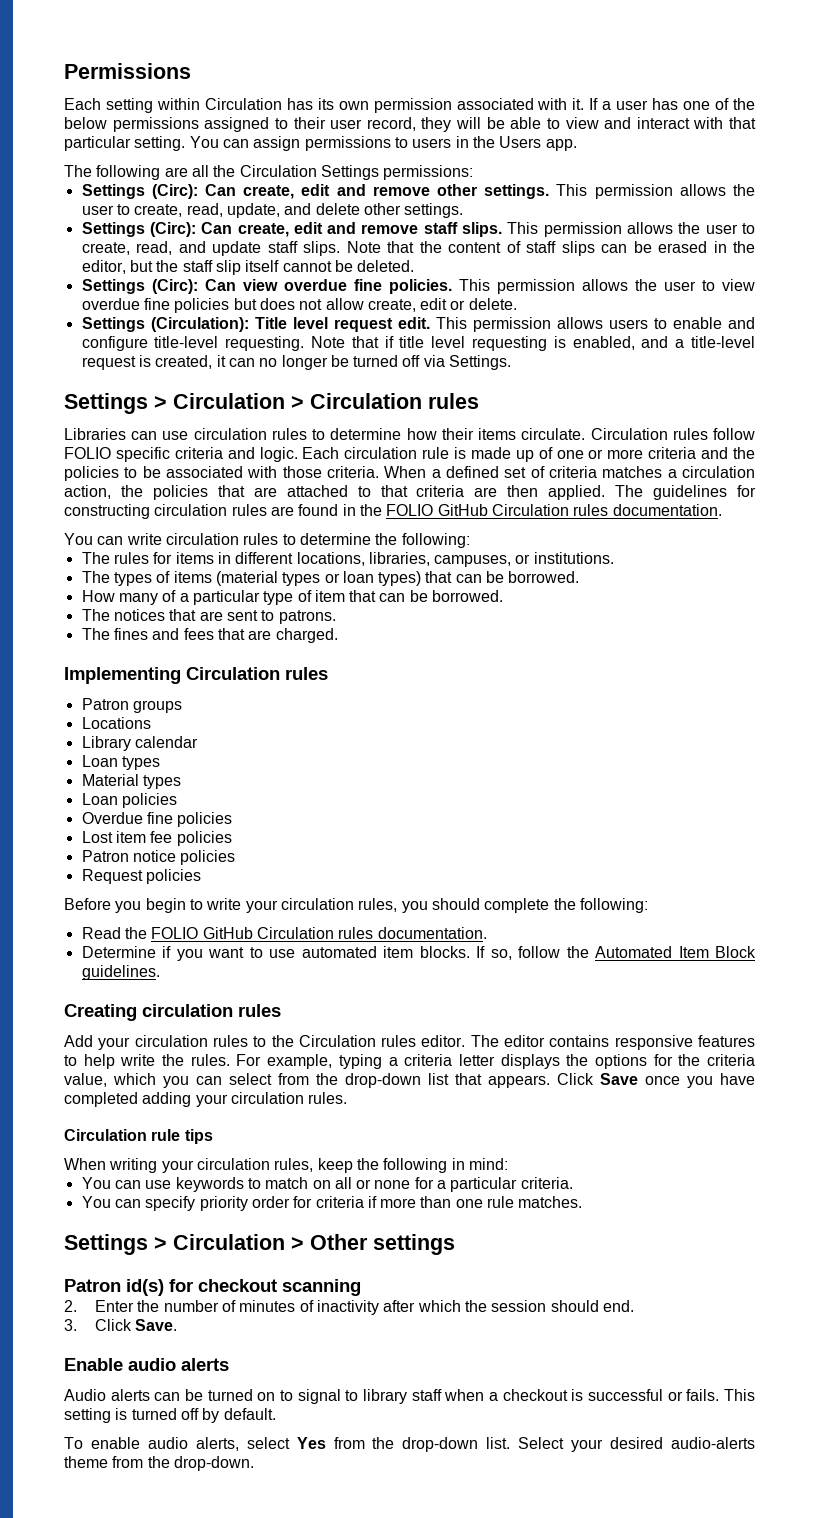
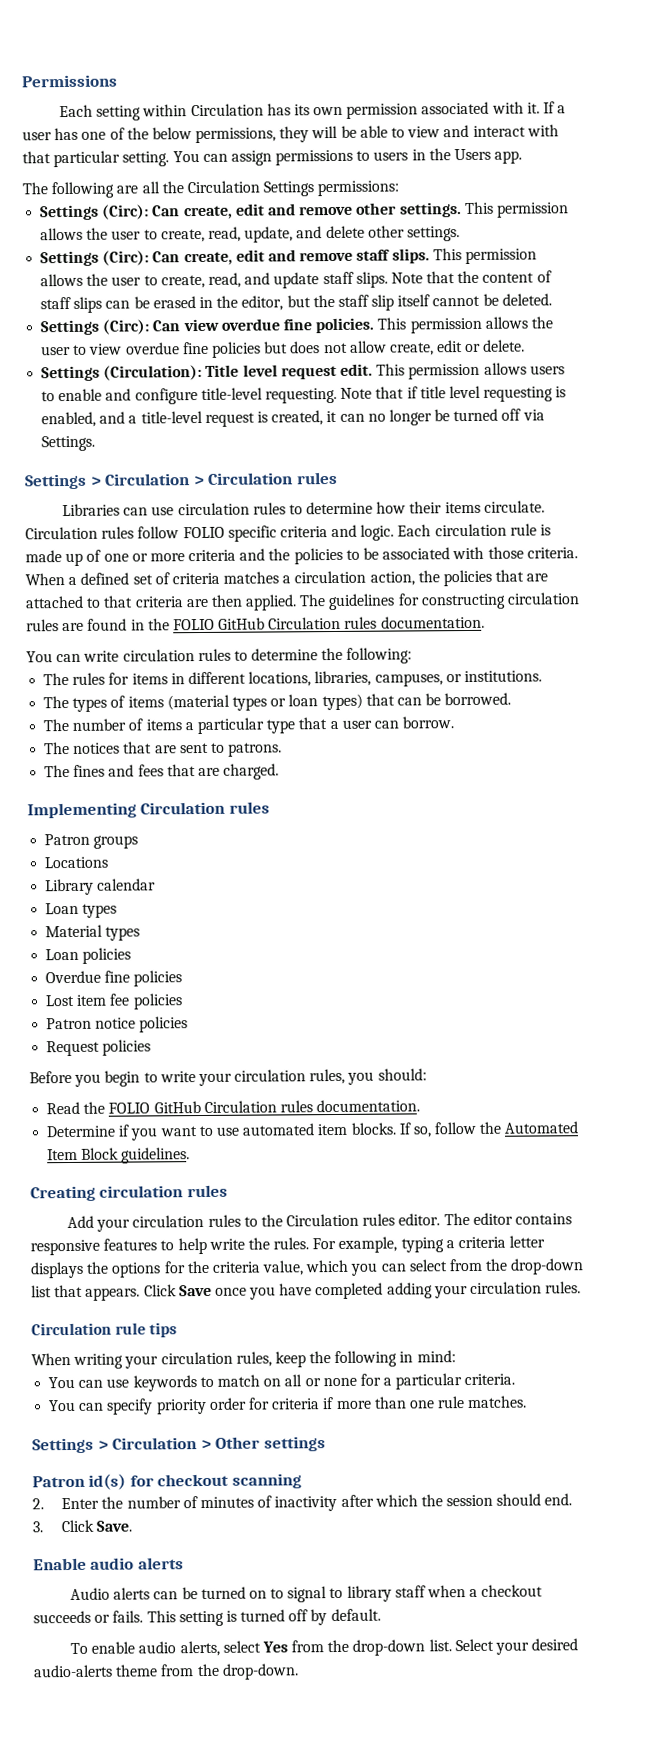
- If a user has one of the below permissions assigned to their user record, they will be able to view and interact with that particular setting.
+ If a user has one of the below permissions, they will be able to view and interact with that particular setting.
- How many of a particular type of item that can be borrowed.
+ The number of items a particular type that a user can borrow.
- Before you begin to write your circulation rules, you should complete the following:
+ Before you begin to write your circulation rules, you should:
- Audio alerts can be turned on to signal to library staff when a checkout is successful or fails.
+ Audio alerts can be turned on to signal to library staff when a checkout succeeds or fails.

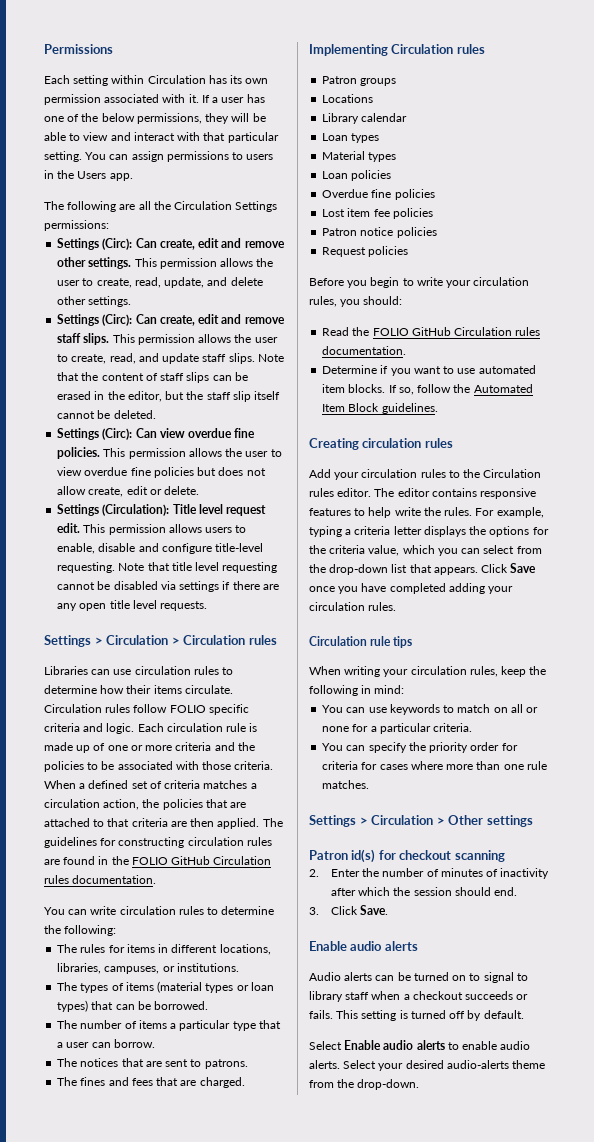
- This permission allows users to enable and configure title-level requesting.
+ This permission allows users to enable, disable and configure title-level requesting.
- Note that if title level requesting is enabled, and a title-level request is created, it can no longer be turned off via Settings.
+ Note that title level requesting cannot be disabled via settings if there are any open title level requests.
- You can specify priority order for criteria if more than one rule matches.
+ You can specify the priority order for criteria for cases where more than one rule matches.
- To enable audio alerts, select Yes from the drop-down list.
+ Select Enable audio alerts to enable audio alerts.

